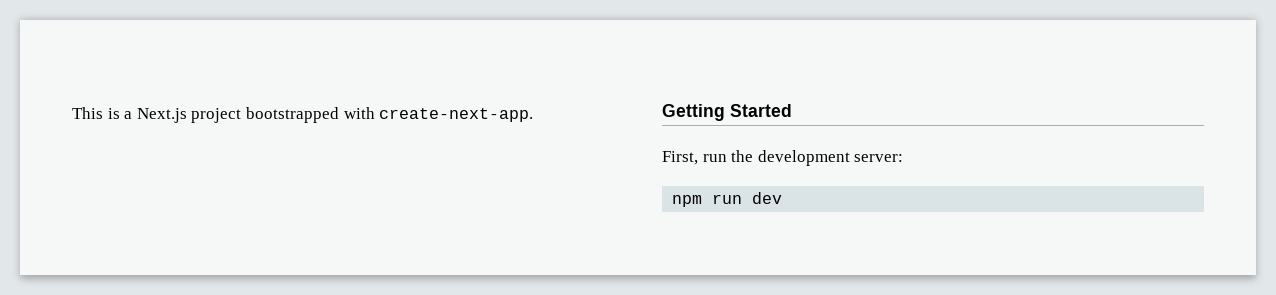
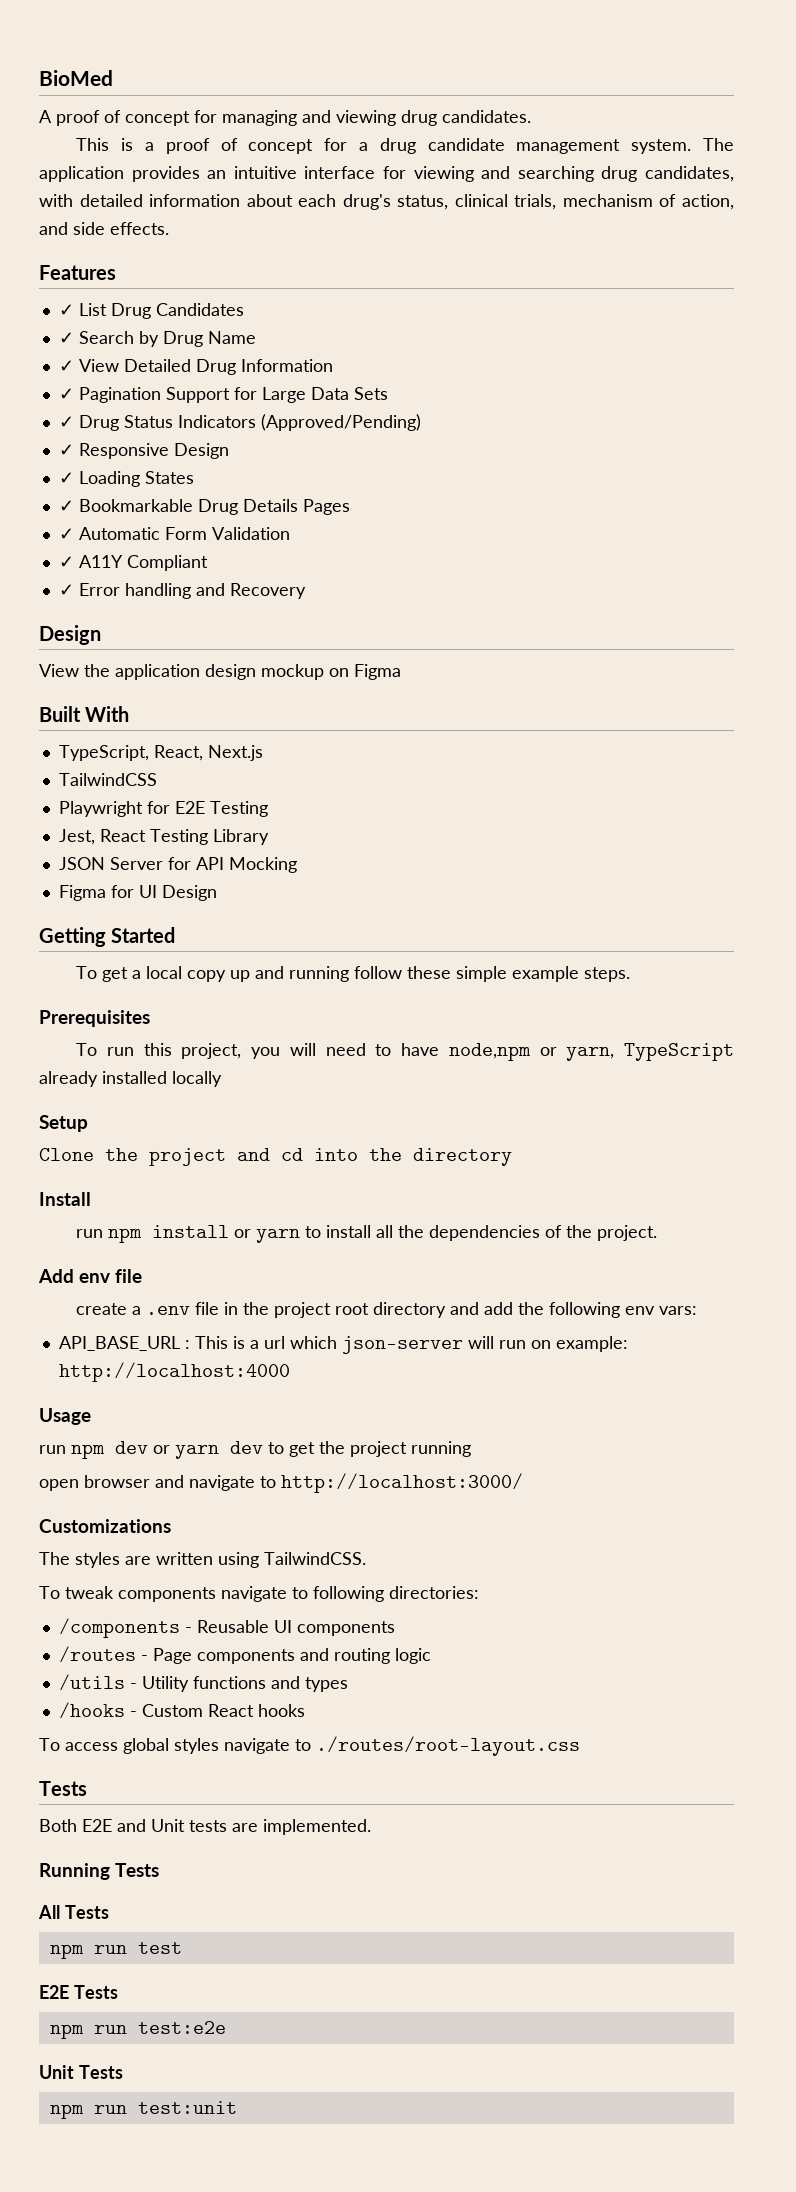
- This is a Next.js project bootstrapped with create-next-app.
+ BioMed
+ A proof of concept for managing and viewing drug candidates.
+ This is a proof of concept for a drug candidate management system. The application provides an intuitive interface for viewing and searching drug candidates, with detailed information about each drug's status, clinical trials, mechanism of action, and side effects.
+ Features
+ ✓ List Drug Candidates
+ ✓ Search by Drug Name
+ ✓ View Detailed Drug Information
+ ✓ Pagination Support for Large Data Sets
+ ✓ Drug Status Indicators (Approved/Pending)
+ ✓ Responsive Design
+ ✓ Loading States
+ ✓ Bookmarkable Drug Details Pages
+ ✓ Automatic Form Validation
+ ✓ A11Y Compliant
+ ✓ Error handling and Recovery
+ Design
+ View the application design mockup on Figma
+ Built With
+ TypeScript, React, Next.js
+ TailwindCSS
+ Playwright for E2E Testing
+ Jest, React Testing Library
+ JSON Server for API Mocking
+ Figma for UI Design
  Getting Started
- First, run the development server:
- npm run dev
+ To get a local copy up and running follow these simple example steps.
+ Prerequisites
+ To run this project, you will need to have node,npm or yarn, TypeScript already installed locally
+ Setup
+ Clone the project and cd into the directory
+ Install
+ run npm install or yarn to install all the dependencies of the project.
+ Add env file
+ create a .env file in the project root directory and add the following env vars:
+ API_BASE_URL : This is a url which json-server will run on example: http://localhost:4000
+ Usage
+ run npm dev or yarn dev to get the project running
+ open browser and navigate to http://localhost:3000/
+ Customizations
+ The styles are written using TailwindCSS.
+ To tweak components navigate to following directories:
+ /components - Reusable UI components
+ /routes - Page components and routing logic
+ /utils - Utility functions and types
+ /hooks - Custom React hooks
+ To access global styles navigate to ./routes/root-layout.css
+ Tests
+ Both E2E and Unit tests are implemented.
+ Running Tests
+ All Tests
+ npm run test
+ E2E Tests
+ npm run test:e2e
+ Unit Tests
+ npm run test:unit

